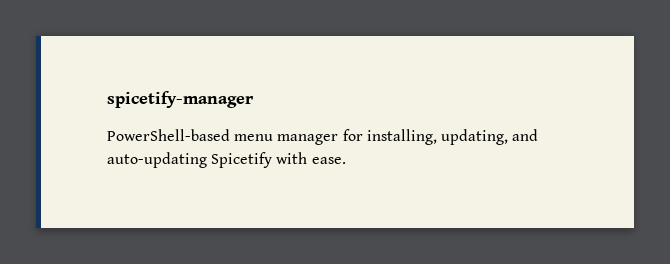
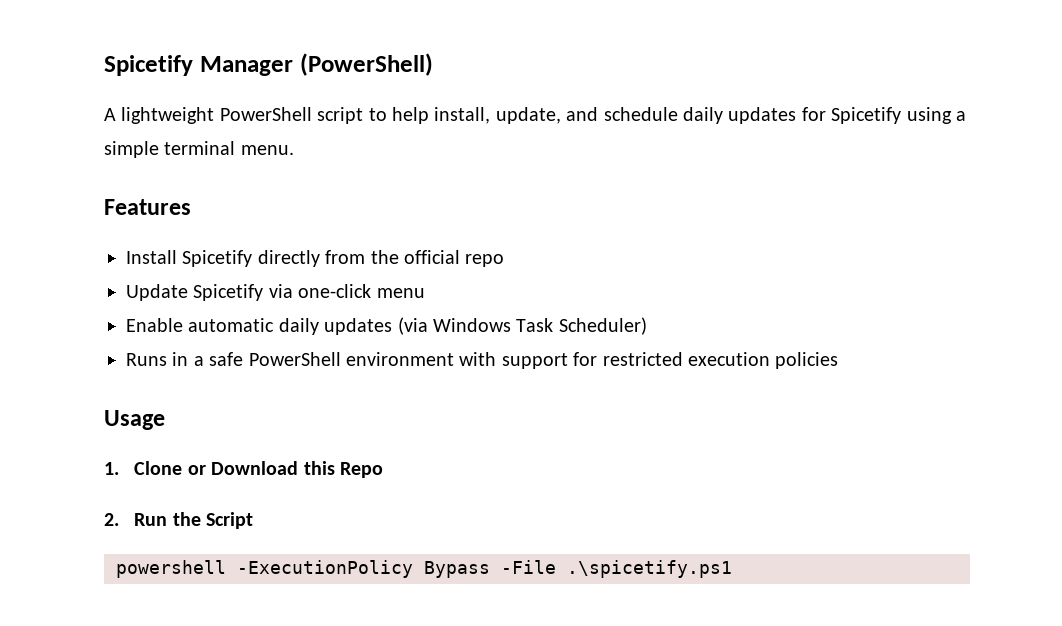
- spicetify-manager
- PowerShell-based menu manager for installing, updating, and auto-updating Spicetify with ease.
+ Spicetify Manager (PowerShell)
+ A lightweight PowerShell script to help install, update, and schedule daily updates for Spicetify using a simple terminal menu.
+ Features
+ Install Spicetify directly from the official repo
+ Update Spicetify via one-click menu
+ Enable automatic daily updates (via Windows Task Scheduler)
+ Runs in a safe PowerShell environment with support for restricted execution policies
+ Usage
+ 1. Clone or Download this Repo
+ 2. Run the Script
+ powershell -ExecutionPolicy Bypass -File .\spicetify.ps1

